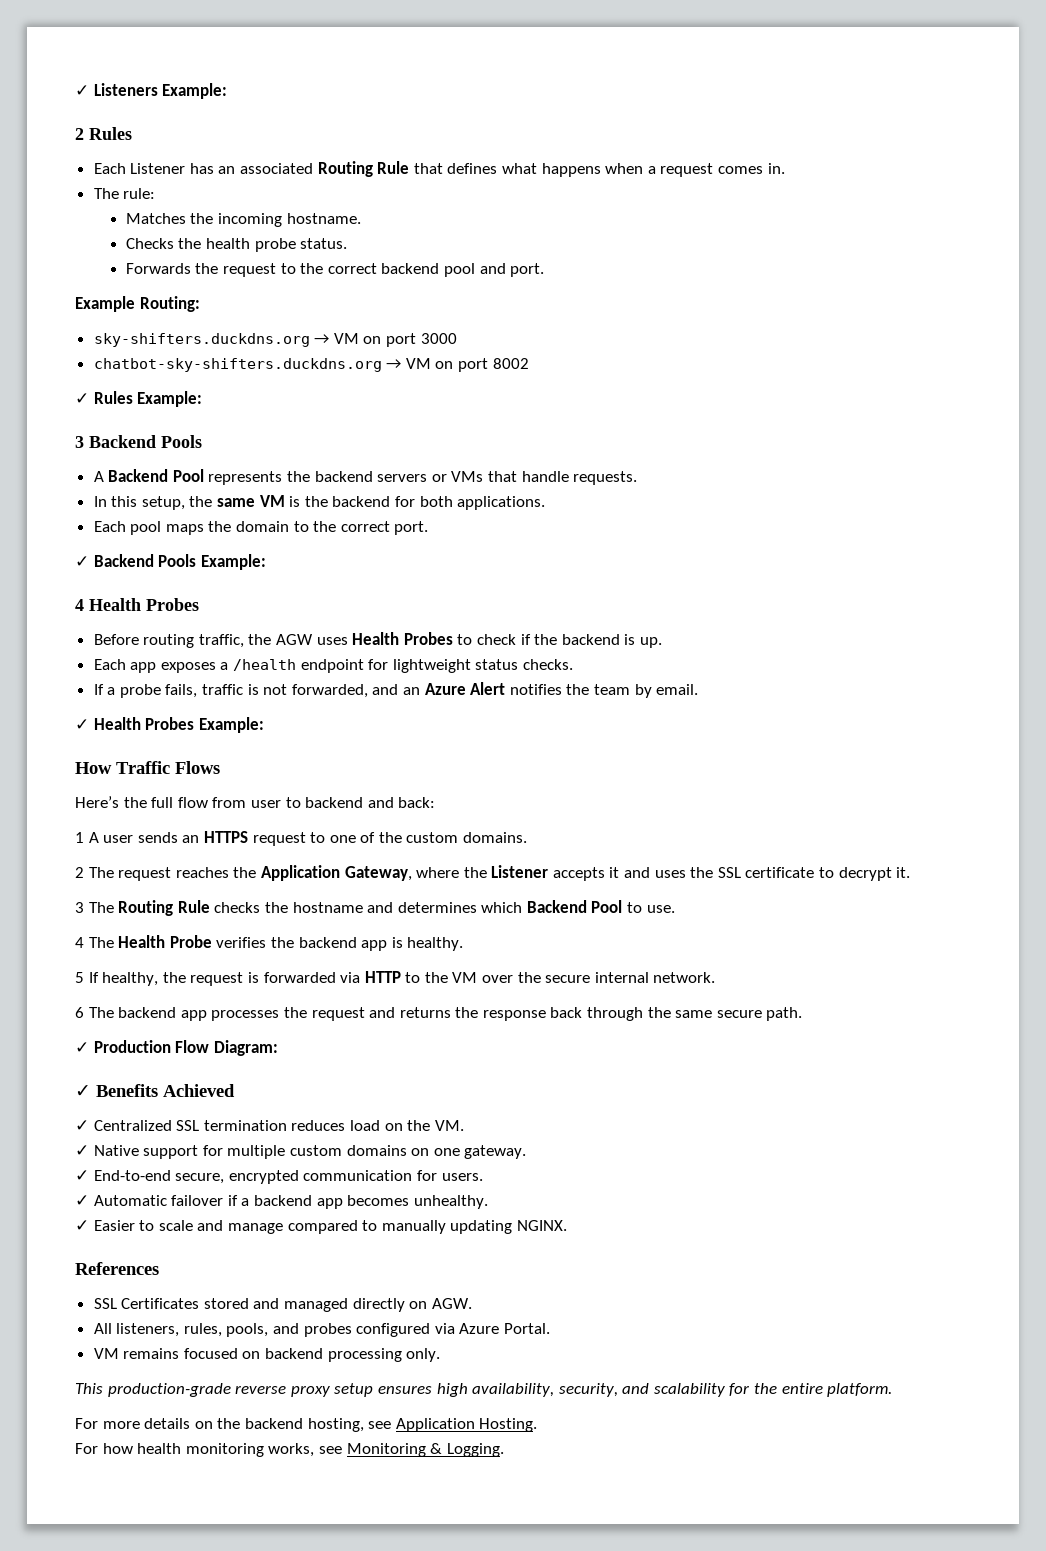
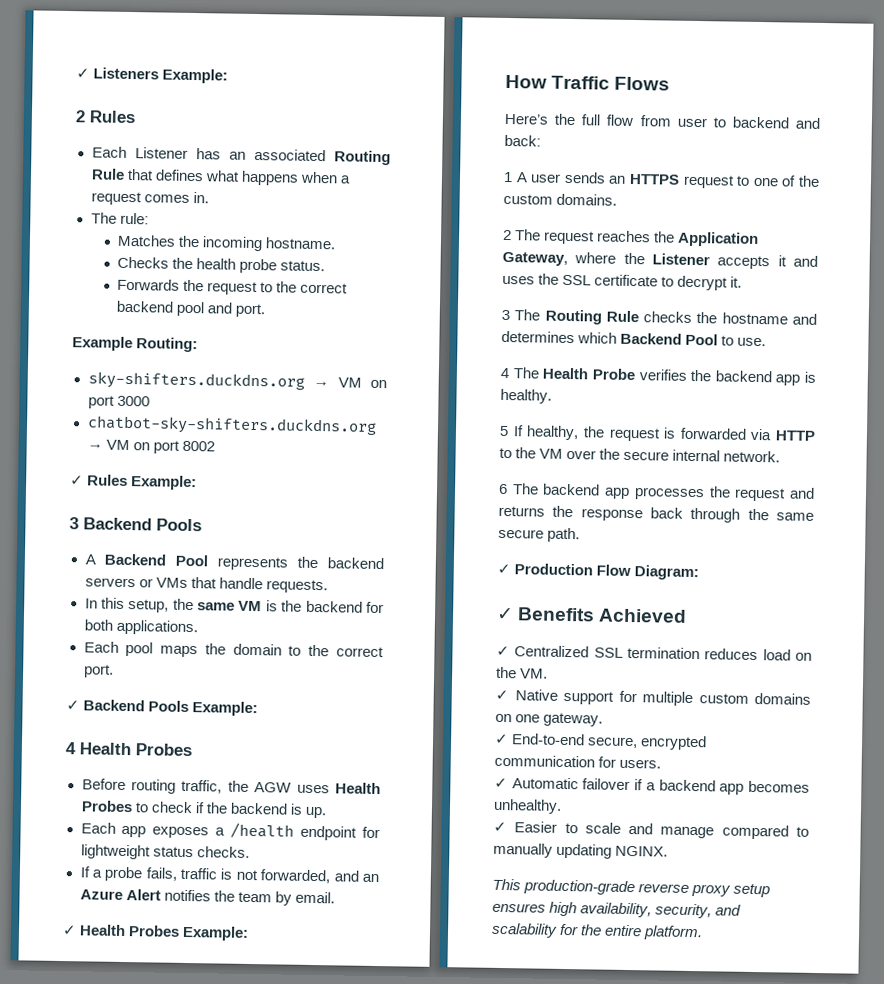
- References
- SSL Certificates stored and managed directly on AGW.
- All listeners, rules, pools, and probes configured via Azure Portal.
- VM remains focused on backend processing only.
- For more details on the backend hosting, see Application Hosting.
- For how health monitoring works, see Monitoring & Logging.

